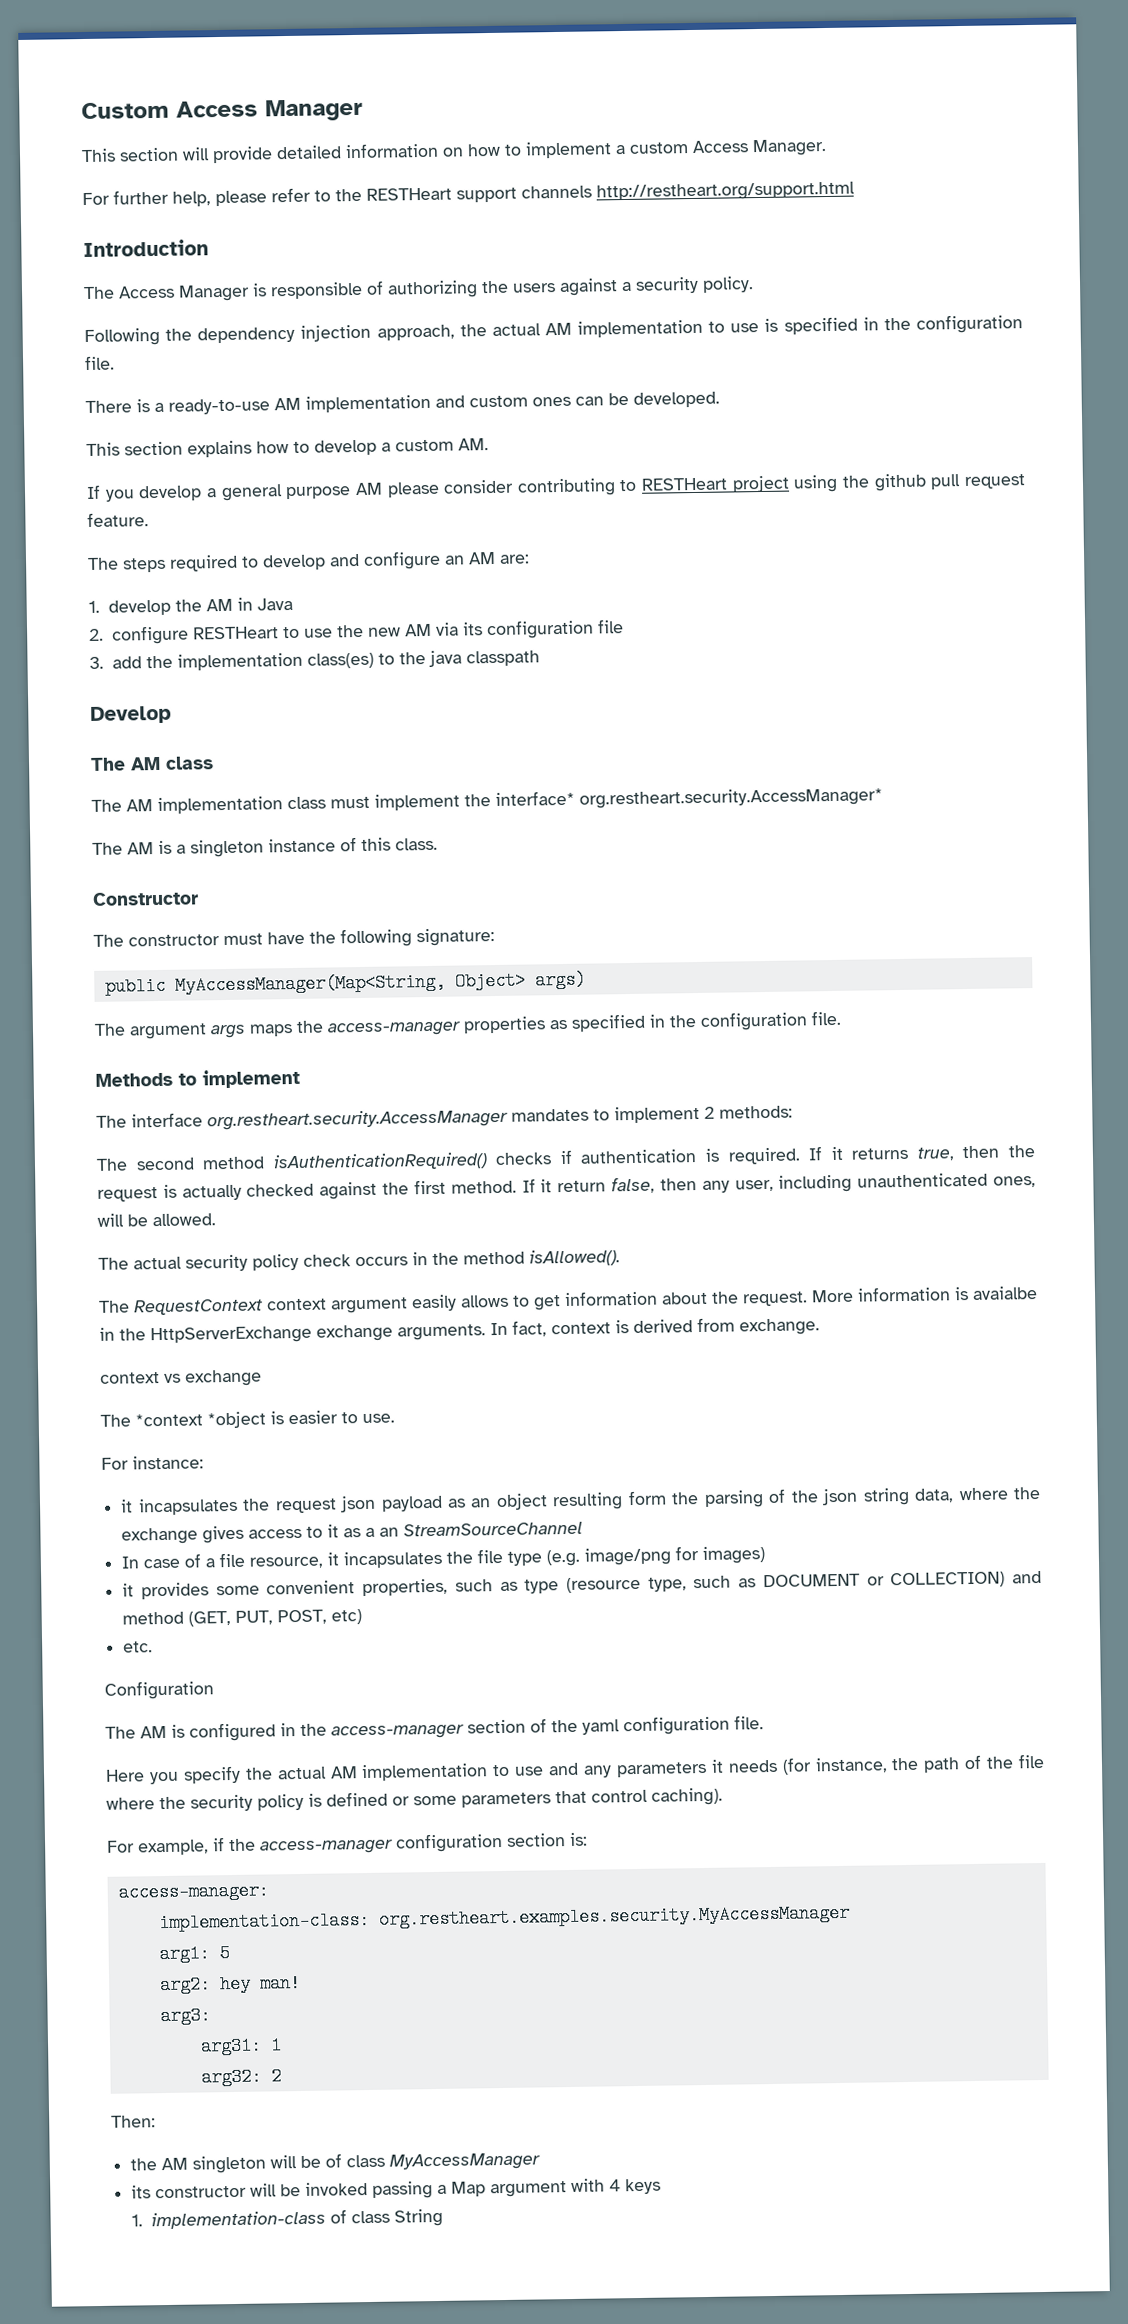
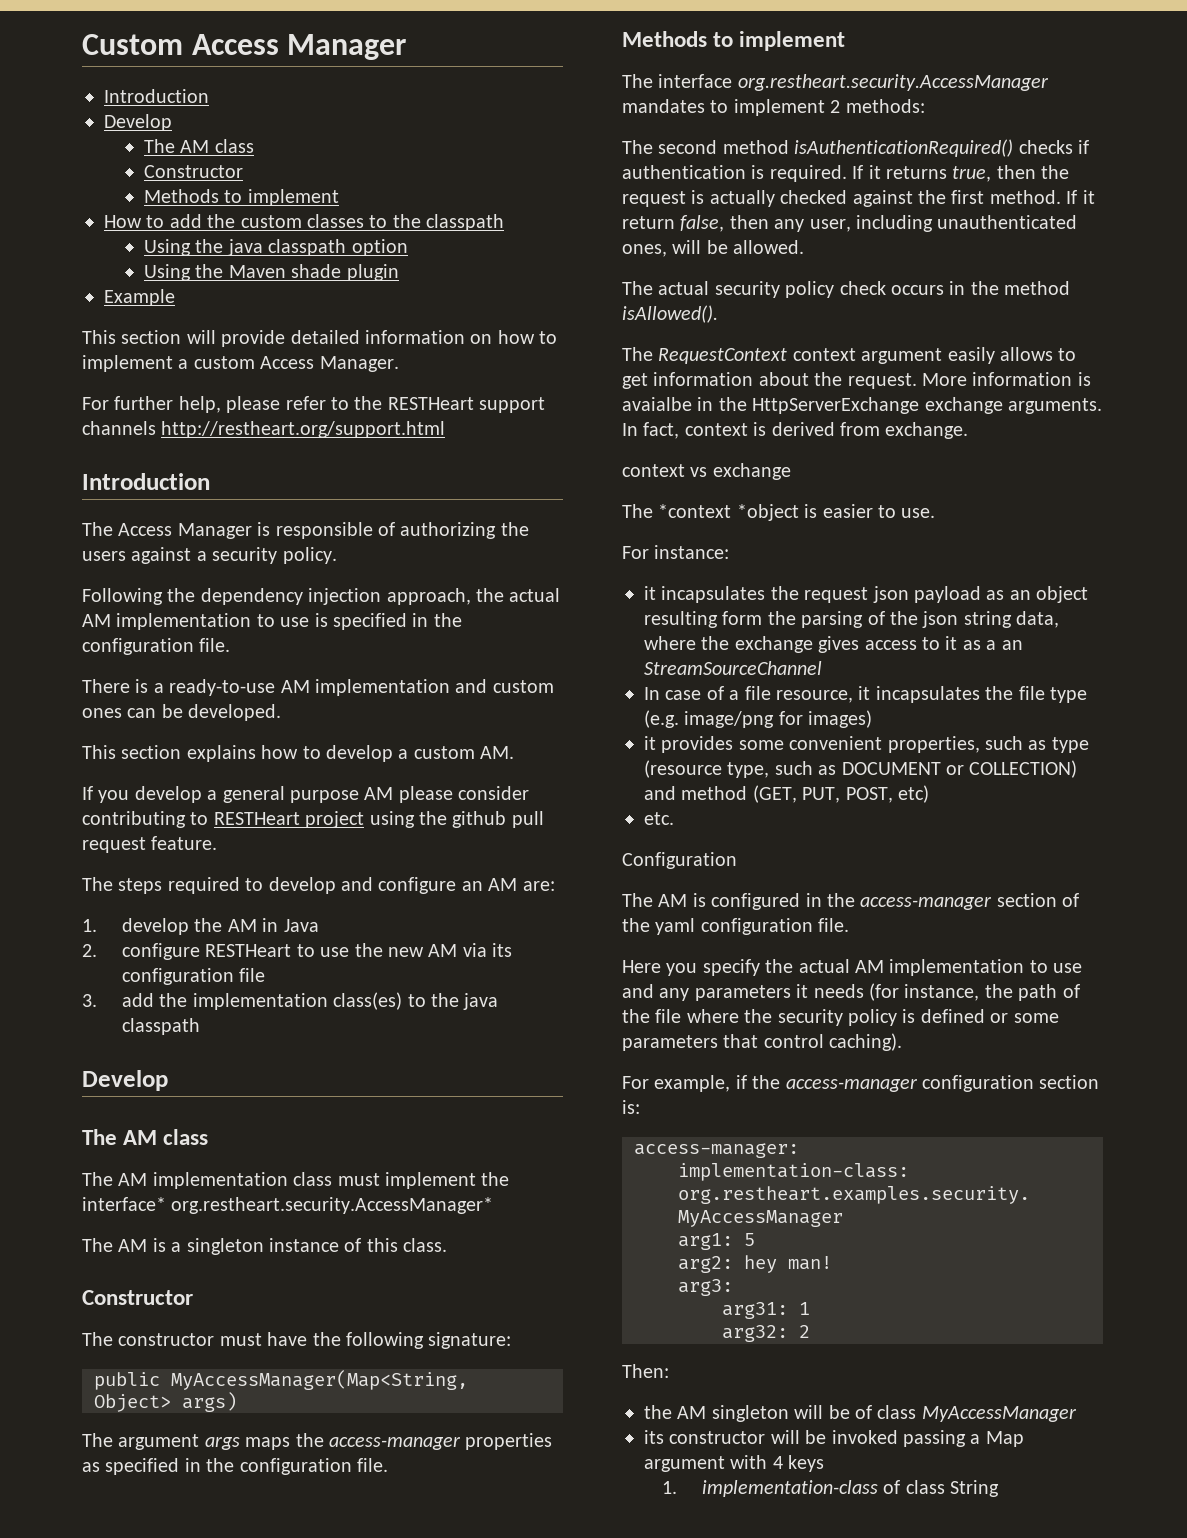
  Custom Access Manager
+ Introduction
+ Develop
+ The AM class
+ Constructor
+ Methods to implement
+ How to add the custom classes to the classpath
+ Using the java classpath option
+ Using the Maven shade plugin
+ Example

